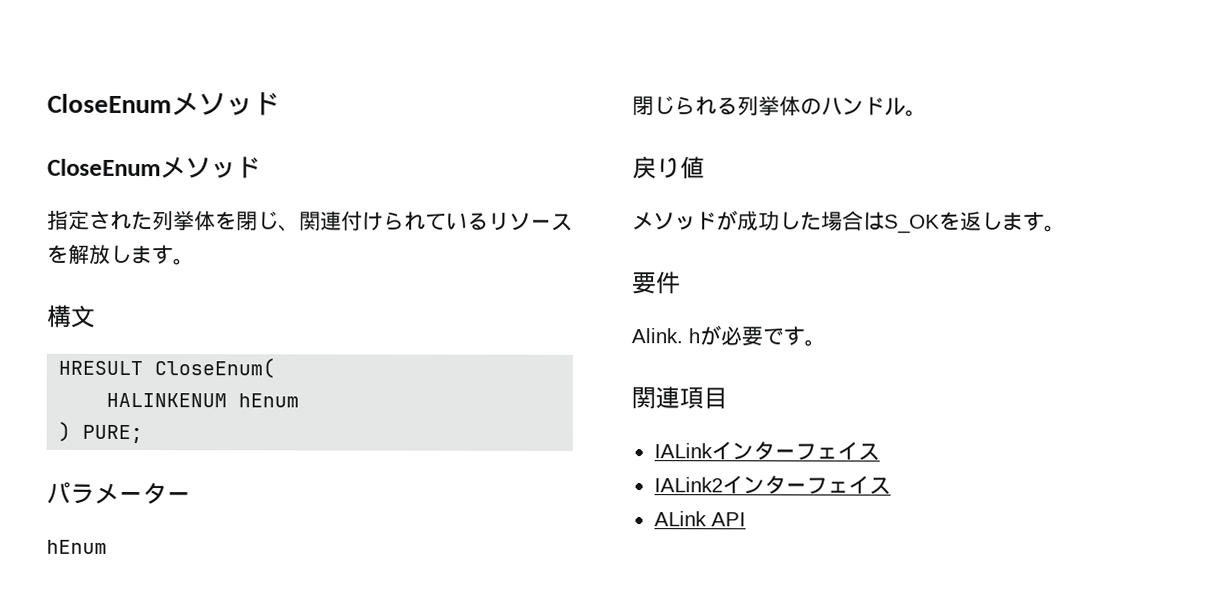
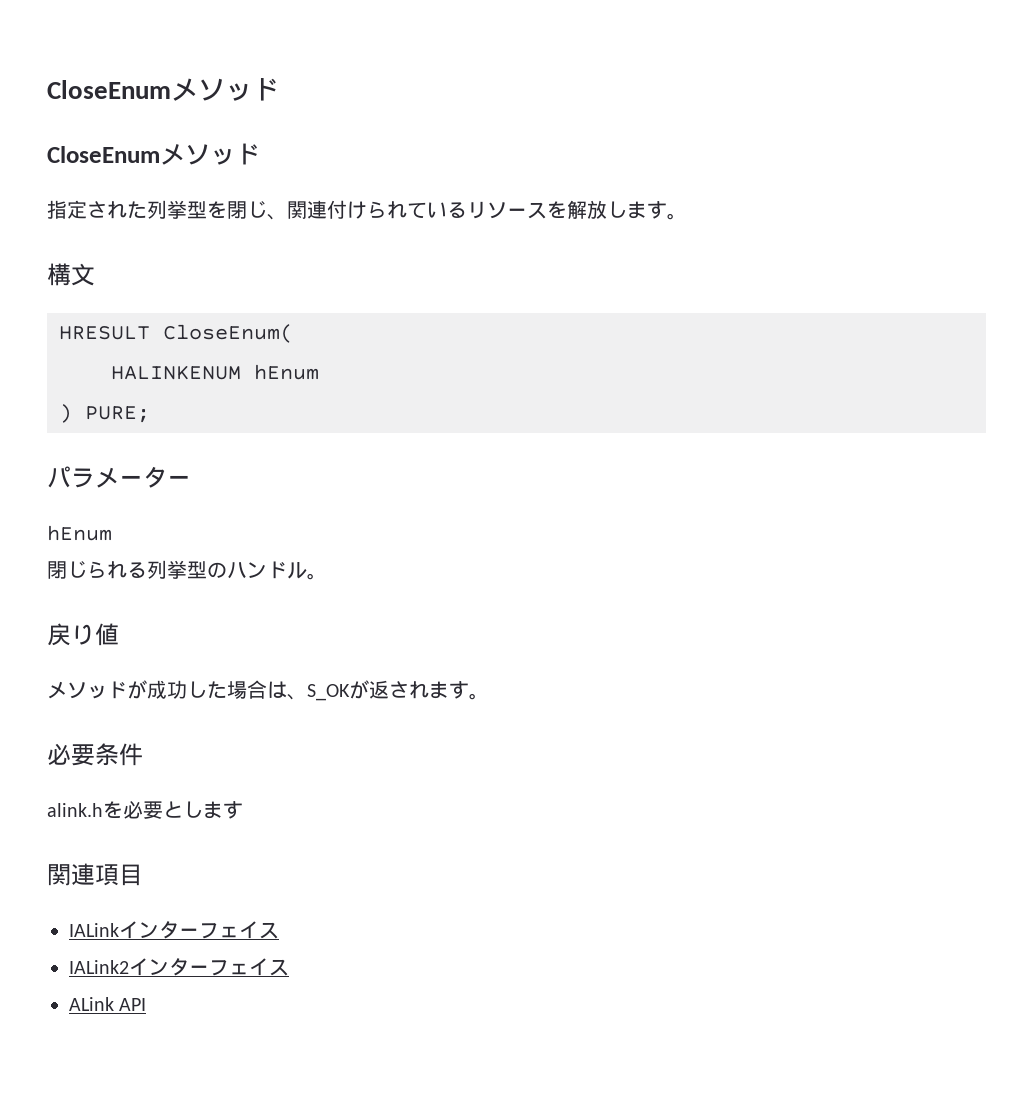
- 指定された列挙体を閉じ、関連付けられているリソースを解放します。
+ 指定された列挙型を閉じ、関連付けられているリソースを解放します。
- 閉じられる列挙体のハンドル。
+ 閉じられる列挙型のハンドル。
- メソッドが成功した場合はS_OKを返します。
- 要件
+ メソッドが成功した場合は、S_OKが返されます。
+ 必要条件
- Alink. hが必要です。
+ alink.hを必要とします

